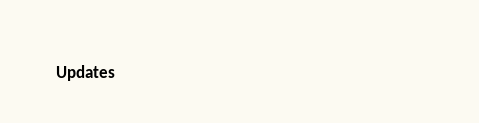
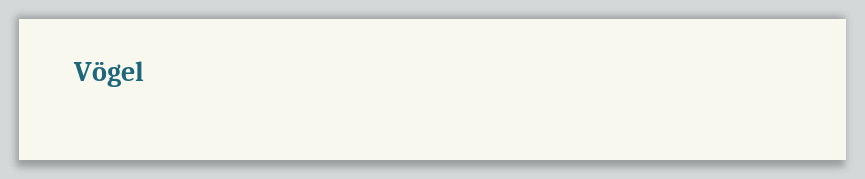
- Updates
+ Vögel

